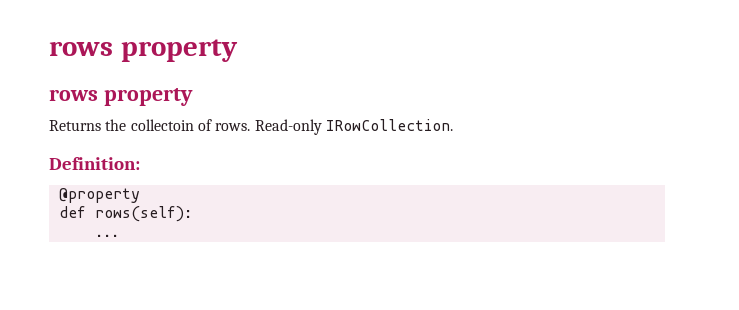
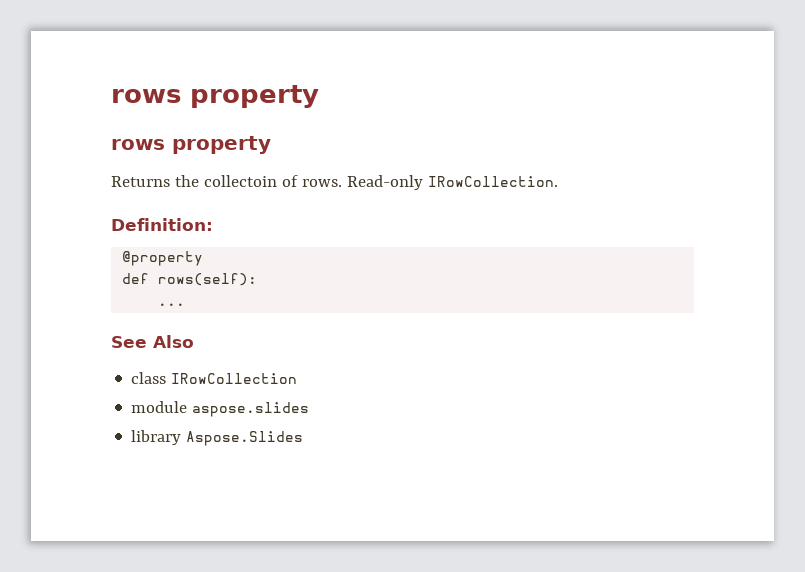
+ See Also
+ class IRowCollection
+ module aspose.slides
+ library Aspose.Slides

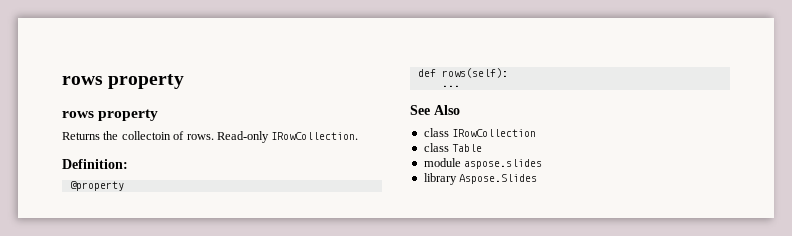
+ class Table

